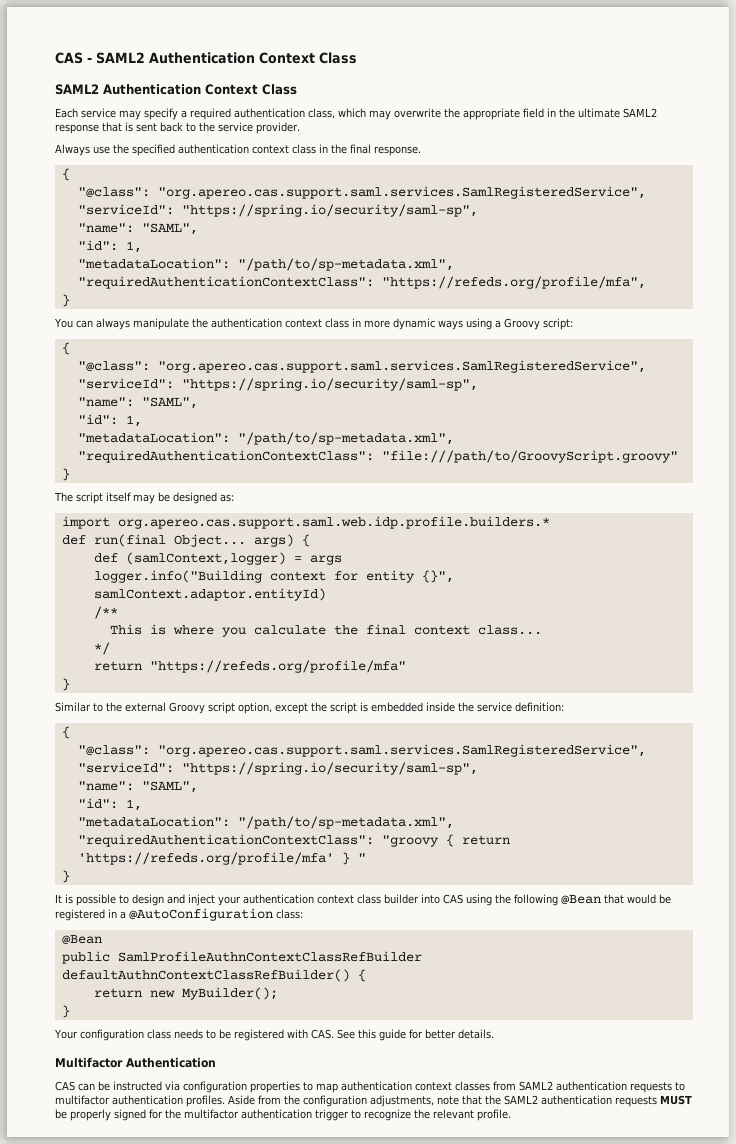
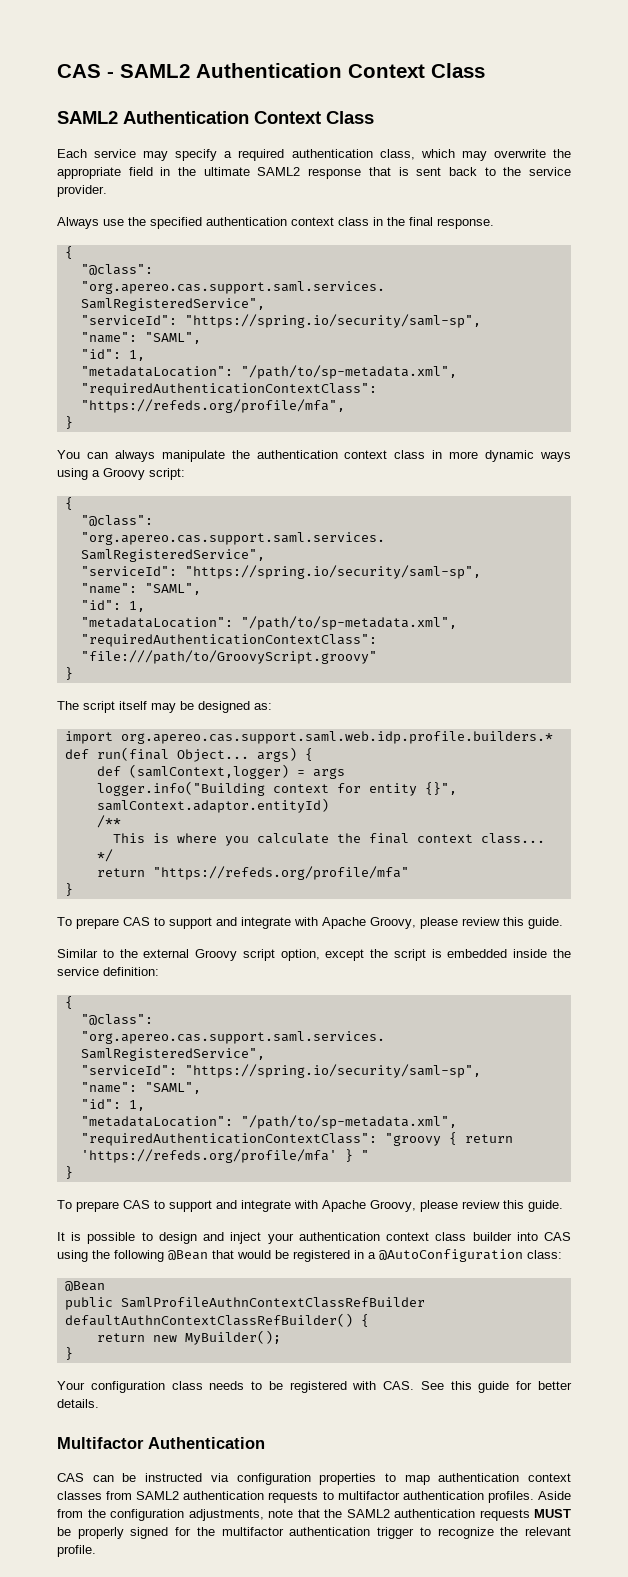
  return "https://refeds.org/profile/mfa"
  }
+ To prepare CAS to support and integrate with Apache Groovy, please review this guide.
  "requiredAuthenticationContextClass": "groovy { return 'https://refeds.org/profile/mfa' } "
  }
+ To prepare CAS to support and integrate with Apache Groovy, please review this guide.

